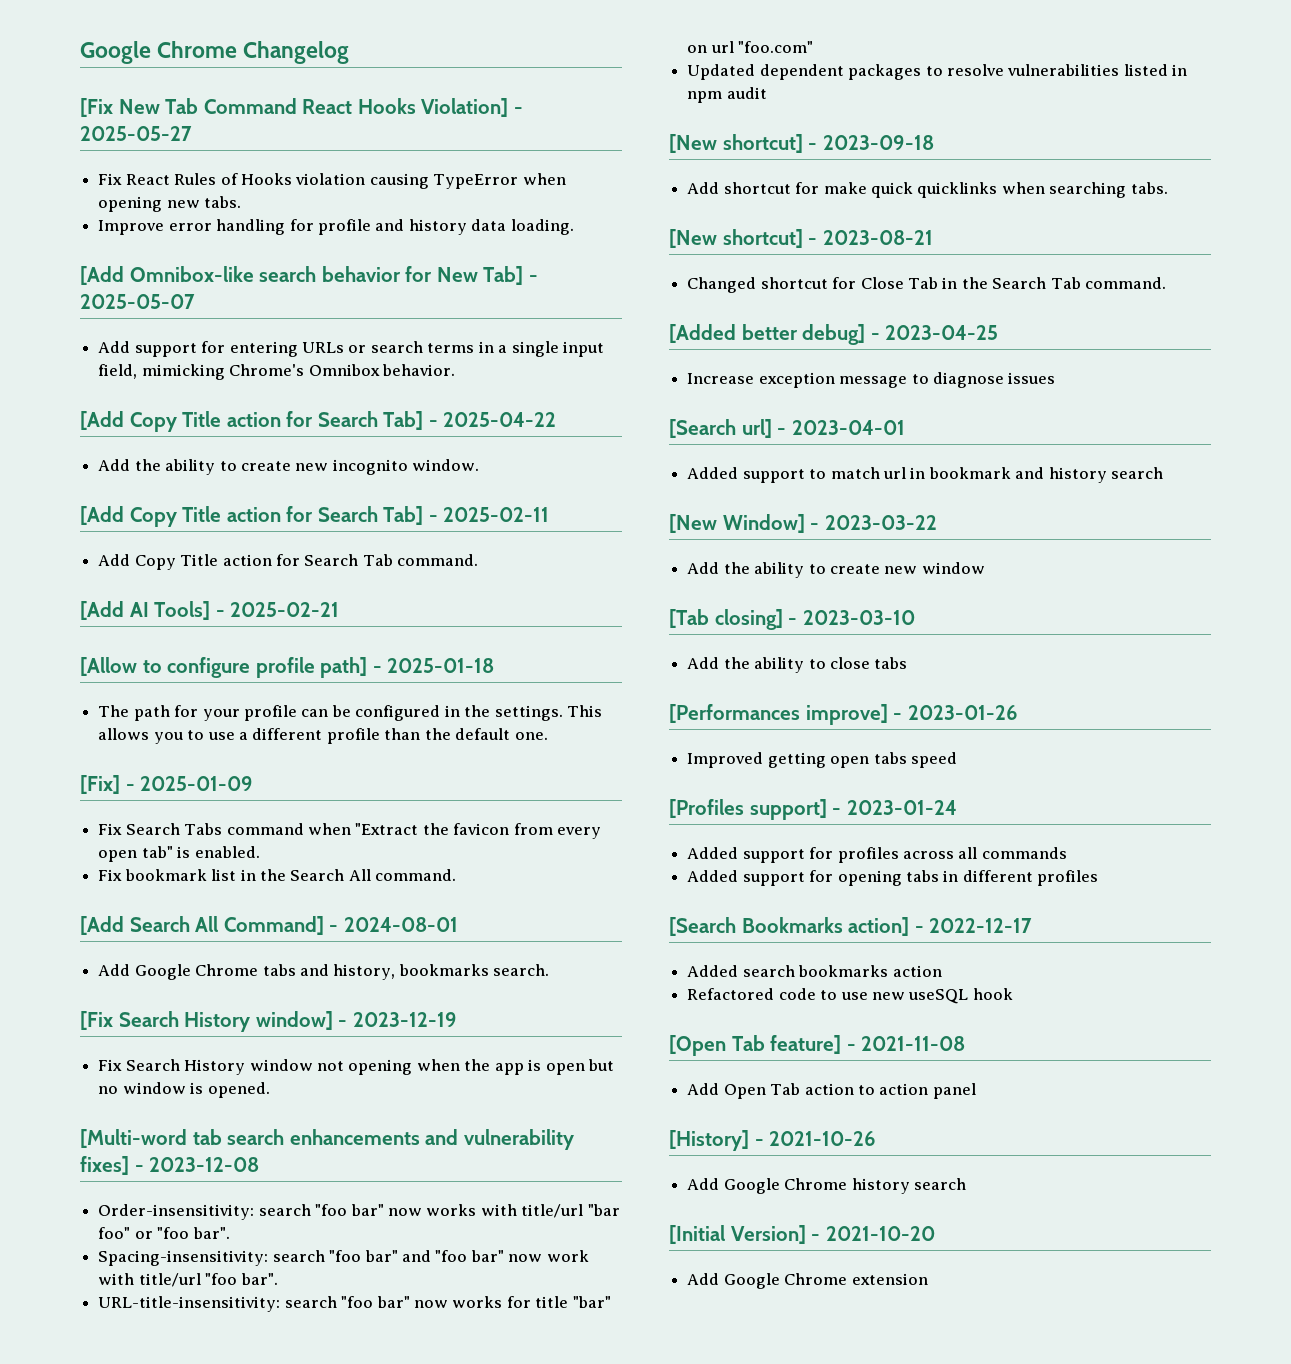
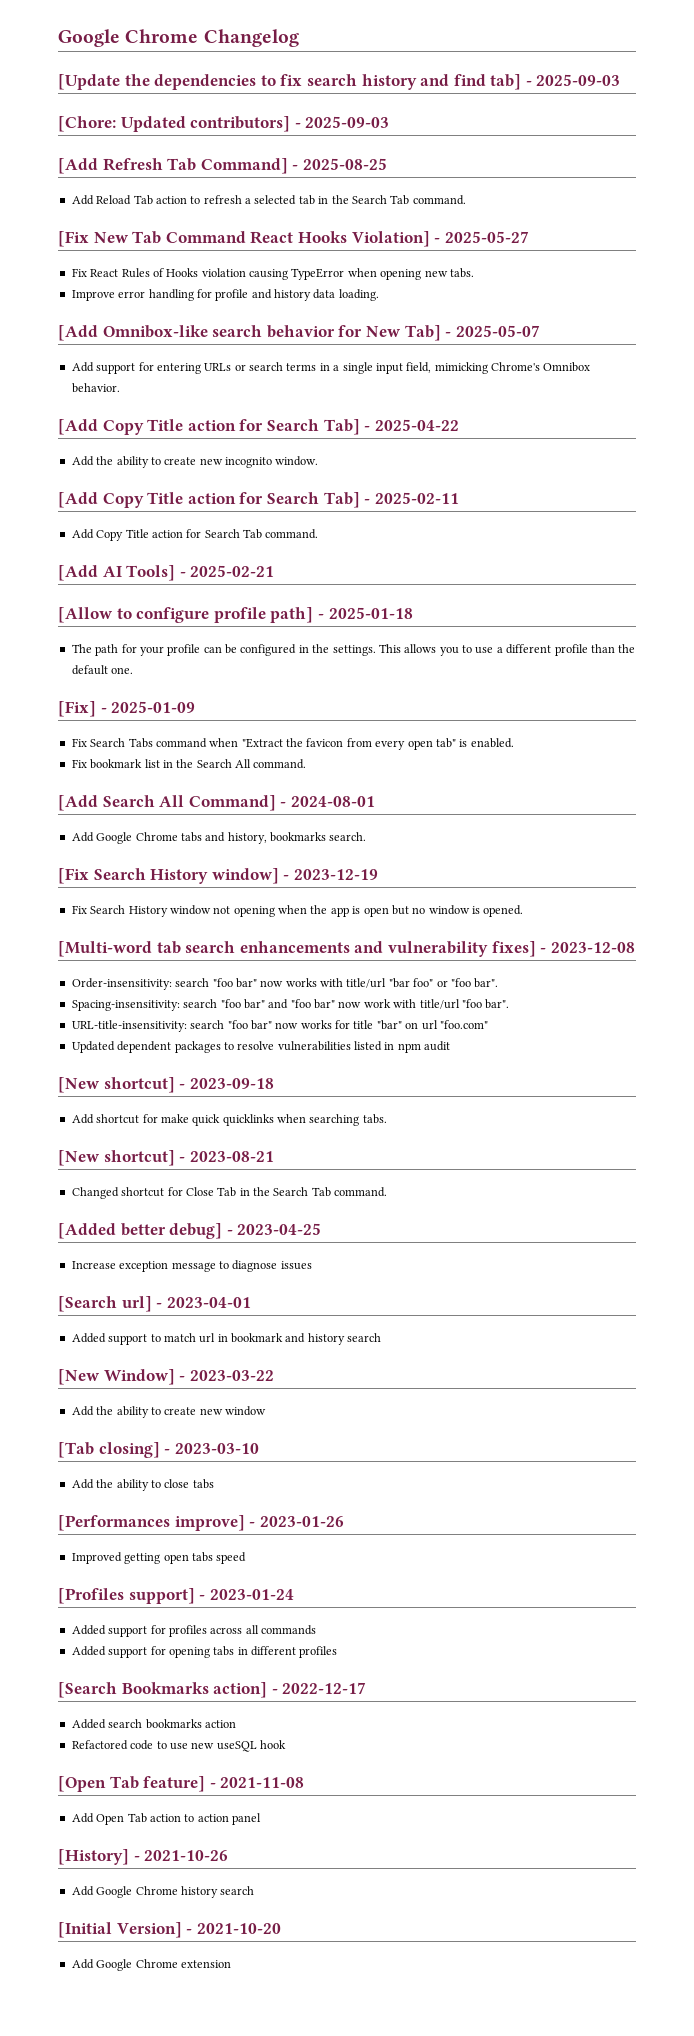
+ [Update the dependencies to fix search history and find tab] - 2025-09-03
+ [Chore: Updated contributors] - 2025-09-03
+ [Add Refresh Tab Command] - 2025-08-25
+ Add Reload Tab action to refresh a selected tab in the Search Tab command.

